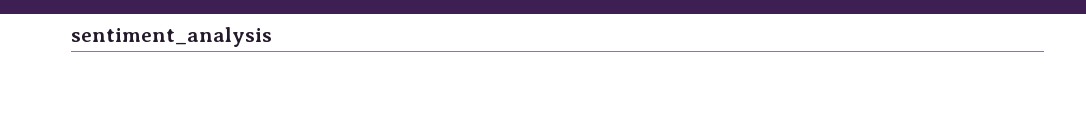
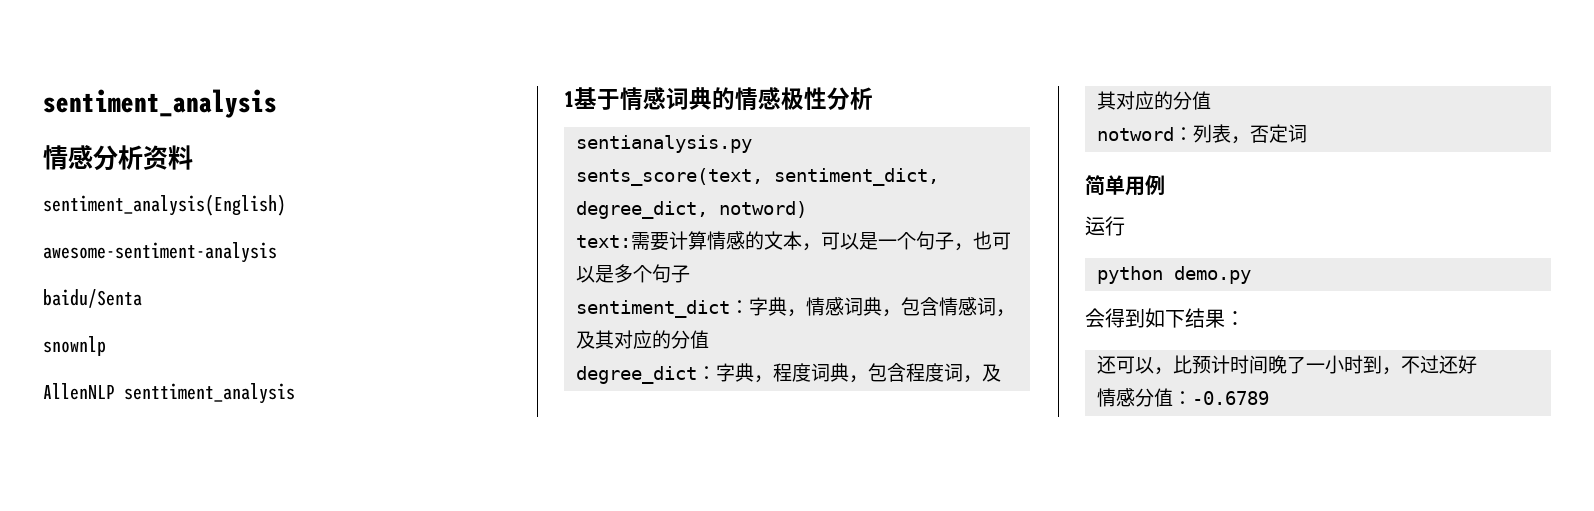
+ 情感分析资料
+ sentiment_analysis(English)
+ awesome-sentiment-analysis
+ baidu/Senta
+ snownlp
+ AllenNLP senttiment_analysis
+ 1基于情感词典的情感极性分析
+ sentianalysis.py
+ sents_score(text, sentiment_dict, degree_dict, notword)
+ text:需要计算情感的文本，可以是一个句子，也可以是多个句子
+ sentiment_dict：字典，情感词典，包含情感词，及其对应的分值
+ degree_dict：字典，程度词典，包含程度词，及其对应的分值
+ notword：列表，否定词
+ 简单用例
+ 运行
+ python demo.py
+ 会得到如下结果：
+ 还可以，比预计时间晚了一小时到，不过还好
+ 情感分值：-0.6789

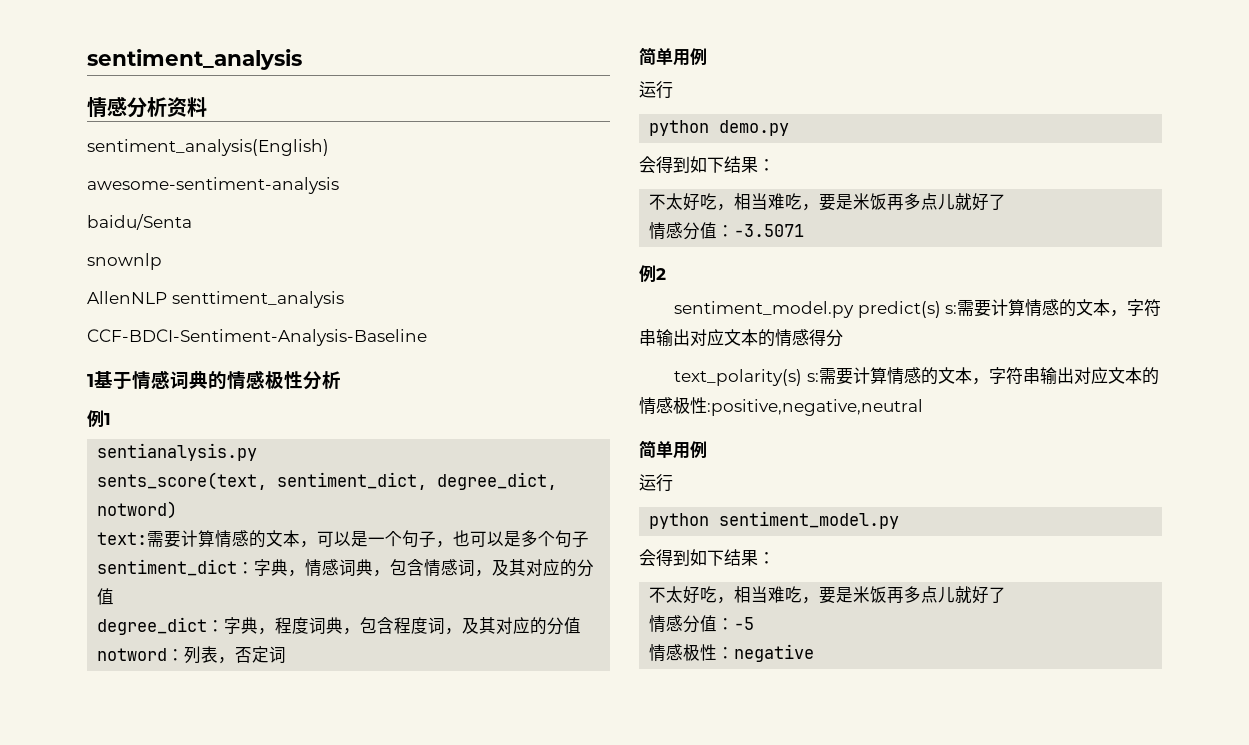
+ CCF-BDCI-Sentiment-Analysis-Baseline
+ 例1
  python demo.py
  会得到如下结果：
- 还可以，比预计时间晚了一小时到，不过还好
- 情感分值：-0.6789
+ 不太好吃，相当难吃，要是米饭再多点儿就好了
+ 情感分值：-3.5071
+ 例2
+ sentiment_model.py predict(s) s:需要计算情感的文本，字符串输出对应文本的情感得分
+ text_polarity(s) s:需要计算情感的文本，字符串输出对应文本的情感极性:positive,negative,neutral
+ 简单用例
+ 运行
+ python sentiment_model.py
+ 会得到如下结果：
+ 不太好吃，相当难吃，要是米饭再多点儿就好了
+ 情感分值：-5
+ 情感极性：negative

